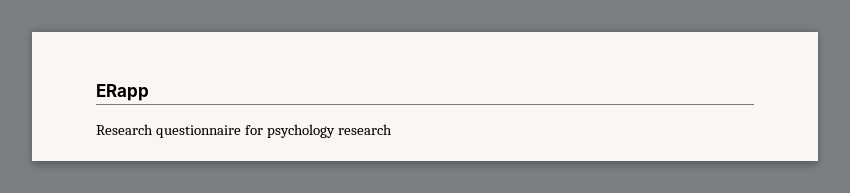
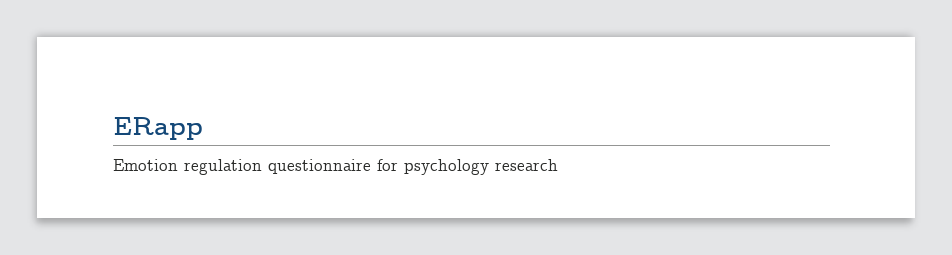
- Research questionnaire for psychology research
+ Emotion regulation questionnaire for psychology research

